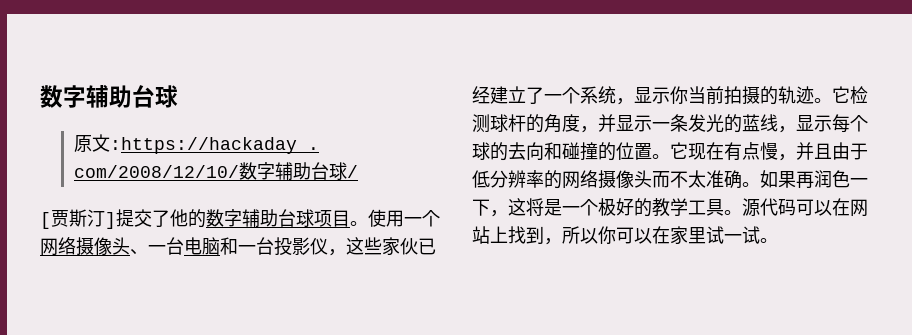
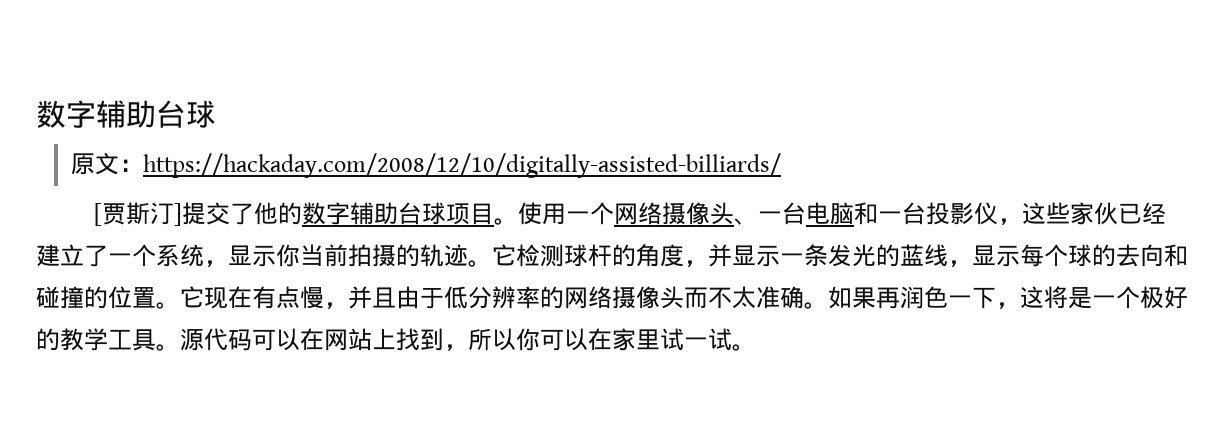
- 原文:https://hackaday . com/2008/12/10/数字辅助台球/
+ 原文：https://hackaday.com/2008/12/10/digitally-assisted-billiards/

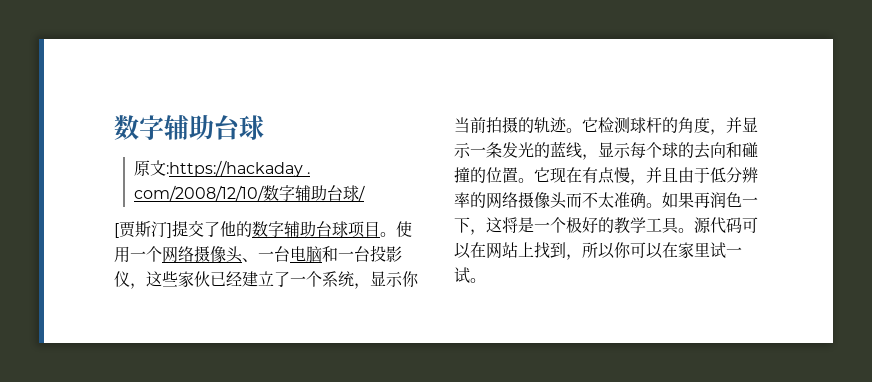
- 原文：https://hackaday.com/2008/12/10/digitally-assisted-billiards/
+ 原文:https://hackaday . com/2008/12/10/数字辅助台球/

